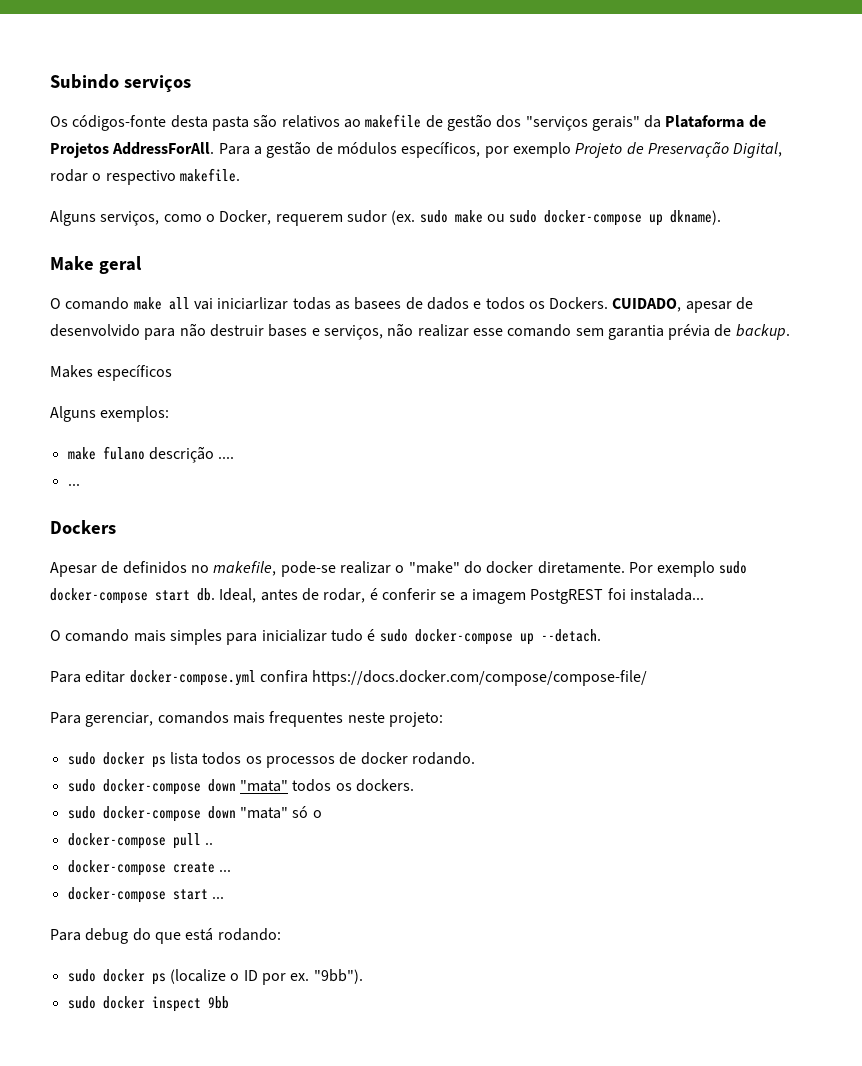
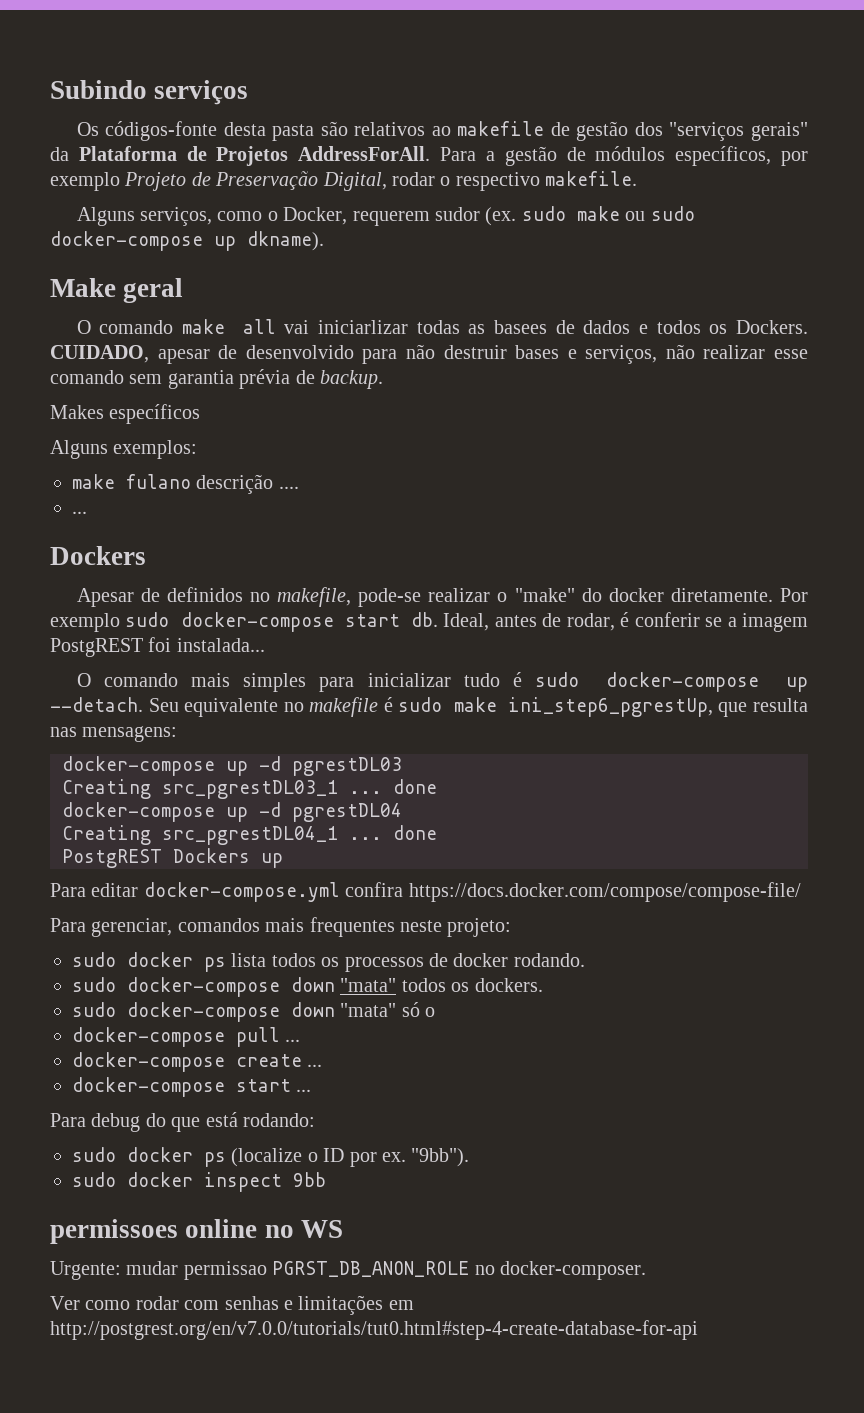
+ Seu equivalente no makefile é sudo make ini_step6_pgrestUp, que resulta nas mensagens:
+ docker-compose up -d pgrestDL03
+ Creating src_pgrestDL03_1 ... done
+ docker-compose up -d pgrestDL04
+ Creating src_pgrestDL04_1 ... done
+ PostgREST Dockers up
- docker-compose pull ..
+ docker-compose pull ...
+ permissoes online no WS
+ Urgente: mudar permissao PGRST_DB_ANON_ROLE no docker-composer.
+ Ver como rodar com senhas e limitações em http://postgrest.org/en/v7.0.0/tutorials/tut0.html#step-4-create-database-for-api

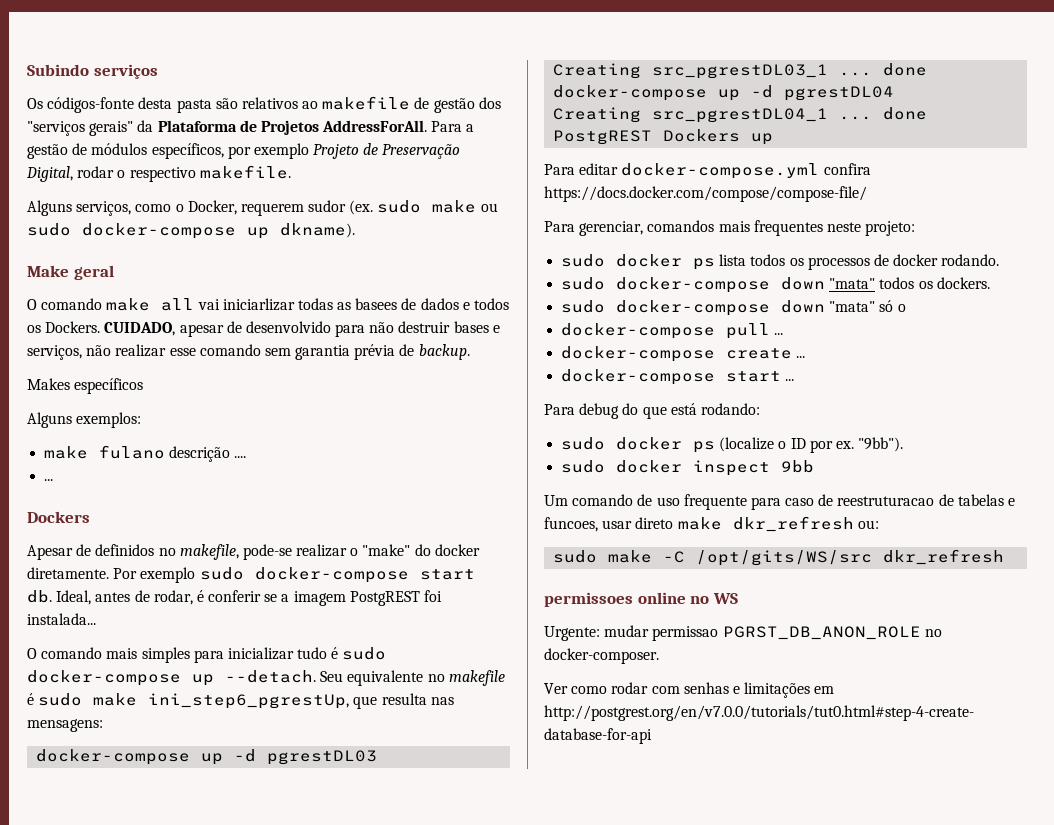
+ Um comando de uso frequente para caso de reestruturacao de tabelas e funcoes, usar direto make dkr_refresh ou:
+ sudo make -C /opt/gits/WS/src dkr_refresh

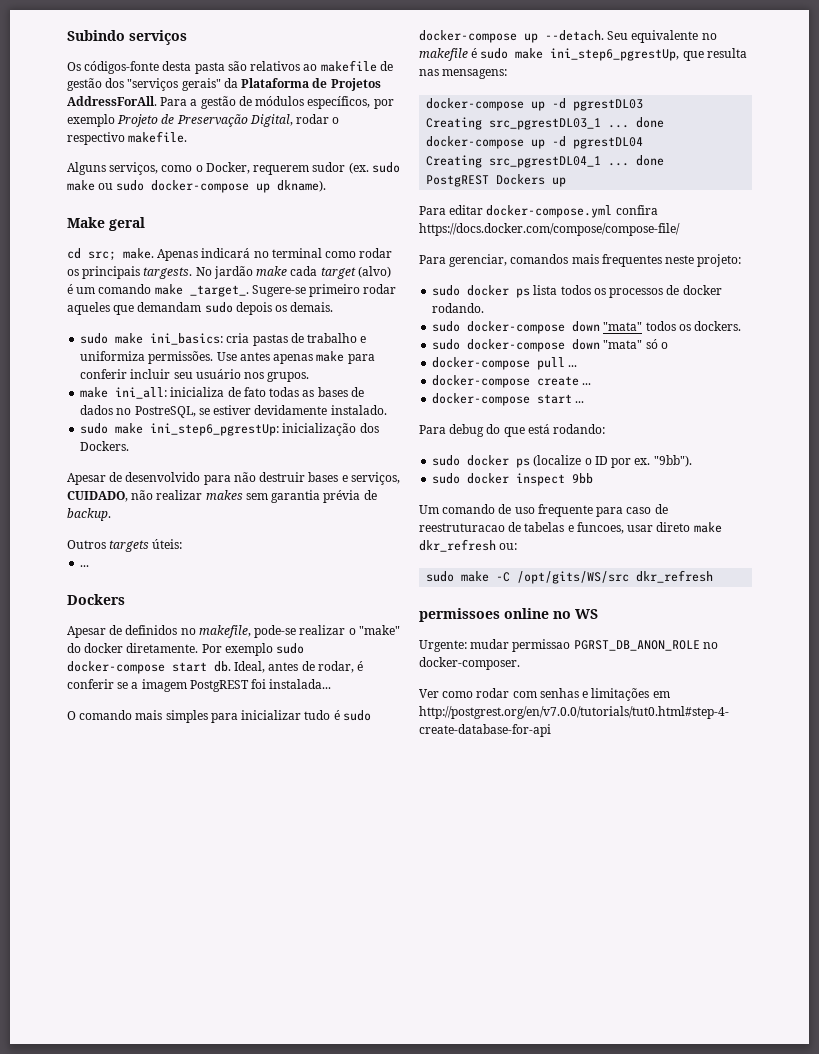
- O comando make all vai iniciarlizar todas as basees de dados e todos os Dockers. CUIDADO, apesar de desenvolvido para não destruir bases e serviços, não realizar esse comando sem garantia prévia de backup.
+ cd src; make. Apenas indicará no terminal como rodar os principais targests. No jardão make cada target (alvo) é um comando make _target_. Sugere-se primeiro rodar aqueles que demandam sudo depois os demais.
+ sudo make ini_basics: cria pastas de trabalho e uniformiza permissões. Use antes apenas make para conferir incluir seu usuário nos grupos.
+ make ini_all: inicializa de fato todas as bases de dados no PostreSQL, se estiver devidamente instalado.
+ sudo make ini_step6_pgrestUp: inicialização dos Dockers.
+ Apesar de desenvolvido para não destruir bases e serviços, CUIDADO, não realizar makes sem garantia prévia de backup.
- Makes específicos
- Alguns exemplos:
- make fulano descrição ....
+ Outros targets úteis:

